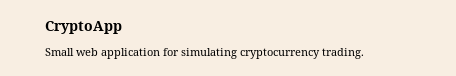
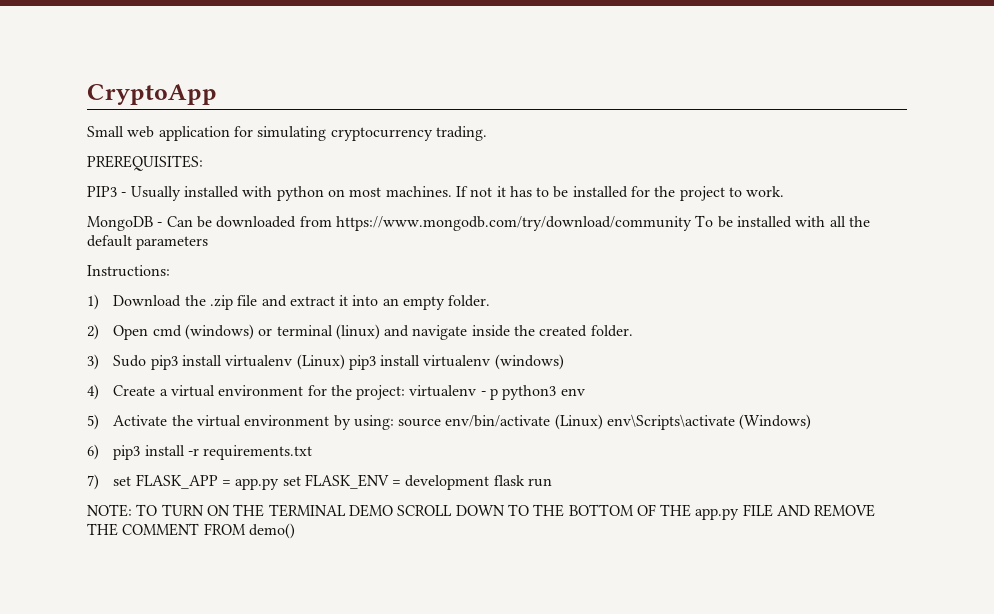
+ PREREQUISITES:
+ PIP3 - Usually installed with python on most machines. If not it has to be installed for the project to work.
+ MongoDB - Can be downloaded from https://www.mongodb.com/try/download/community To be installed with all the default parameters
+ Instructions:
+ 1) Download the .zip file and extract it into an empty folder.
+ 2) Open cmd (windows) or terminal (linux) and navigate inside the created folder.
+ 3) Sudo pip3 install virtualenv (Linux) pip3 install virtualenv (windows)
+ 4) Create a virtual environment for the project: virtualenv - p python3 env
+ 5) Activate the virtual environment by using: source env/bin/activate (Linux) env\Scripts\activate (Windows)
+ 6) pip3 install -r requirements.txt
+ 7) set FLASK_APP = app.py set FLASK_ENV = development flask run
+ NOTE: TO TURN ON THE TERMINAL DEMO SCROLL DOWN TO THE BOTTOM OF THE app.py FILE AND REMOVE THE COMMENT FROM demo()

